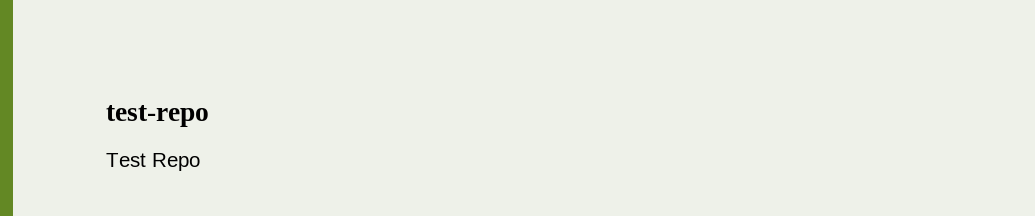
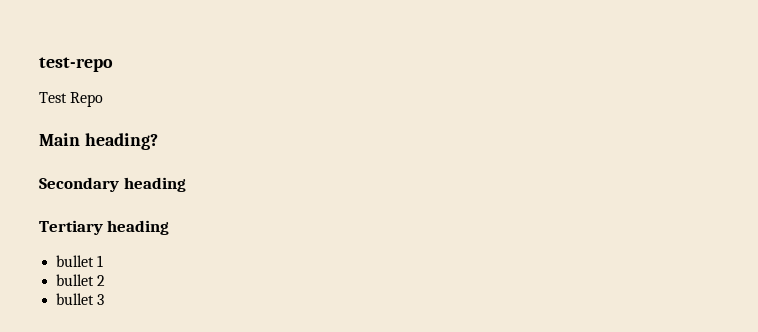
+ Main heading?
+ Secondary heading
+ Tertiary heading
+ bullet 1
+ bullet 2
+ bullet 3

